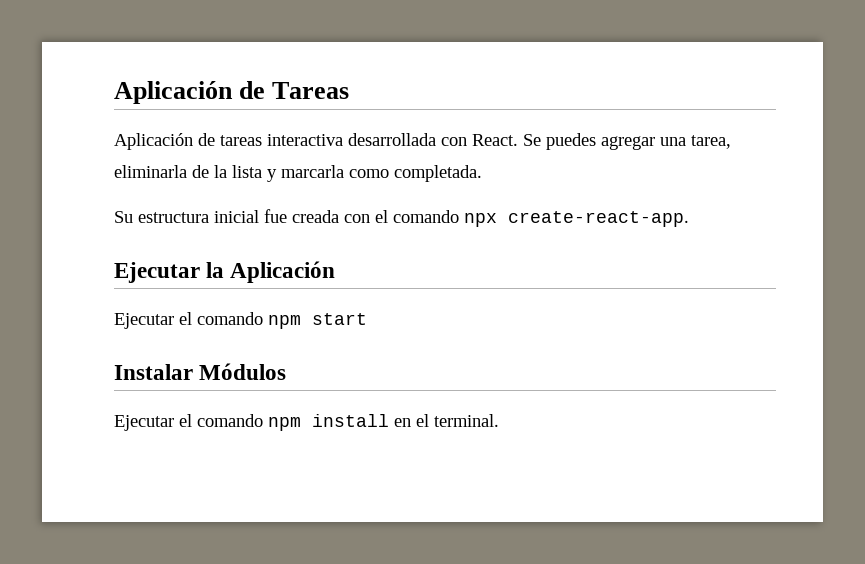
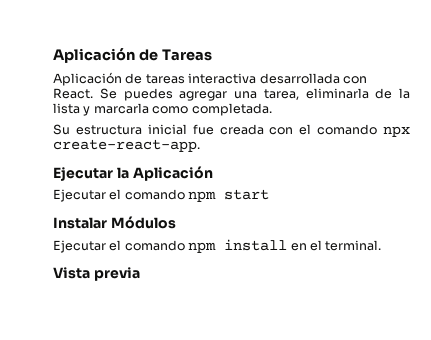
+ Vista previa

